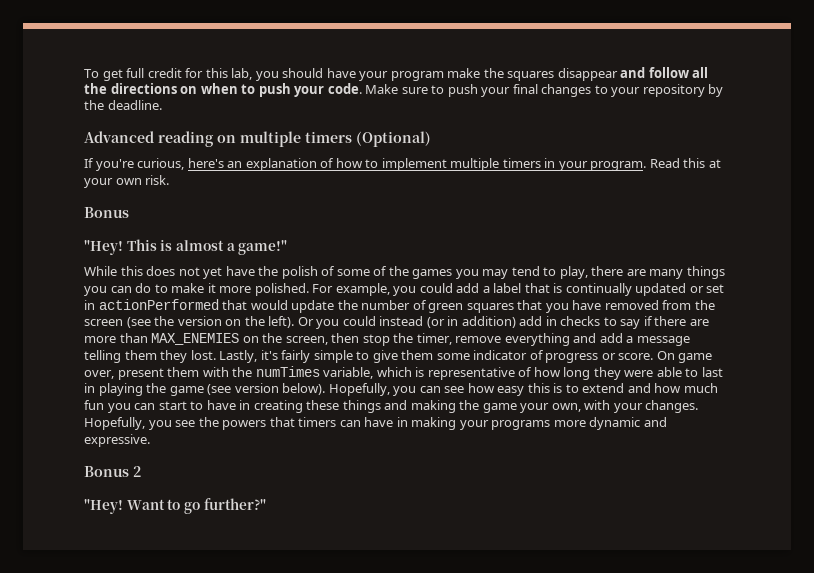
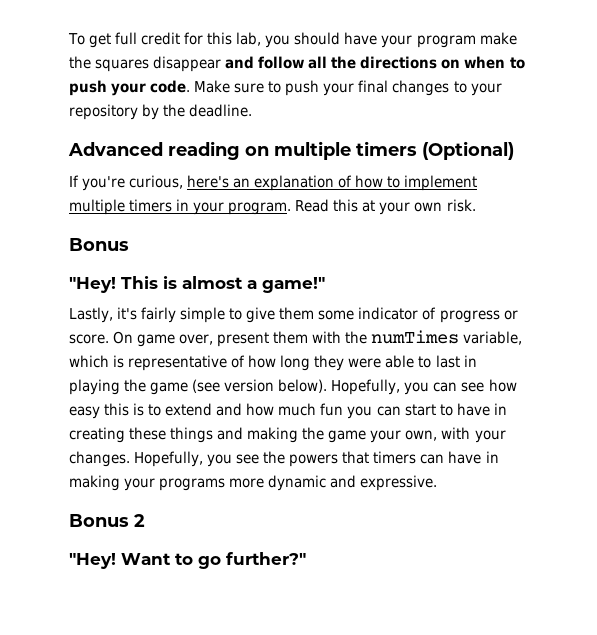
- While this does not yet have the polish of some of the games you may tend to play, there are many things you can do to make it more polished. For example, you could add a label that is continually updated or set in actionPerformed that would update the number of green squares that you have removed from the screen (see the version on the left). Or you could instead (or in addition) add in checks to say if there are more than MAX_ENEMIES on the screen, then stop the timer, remove everything and add a message telling them they lost.

